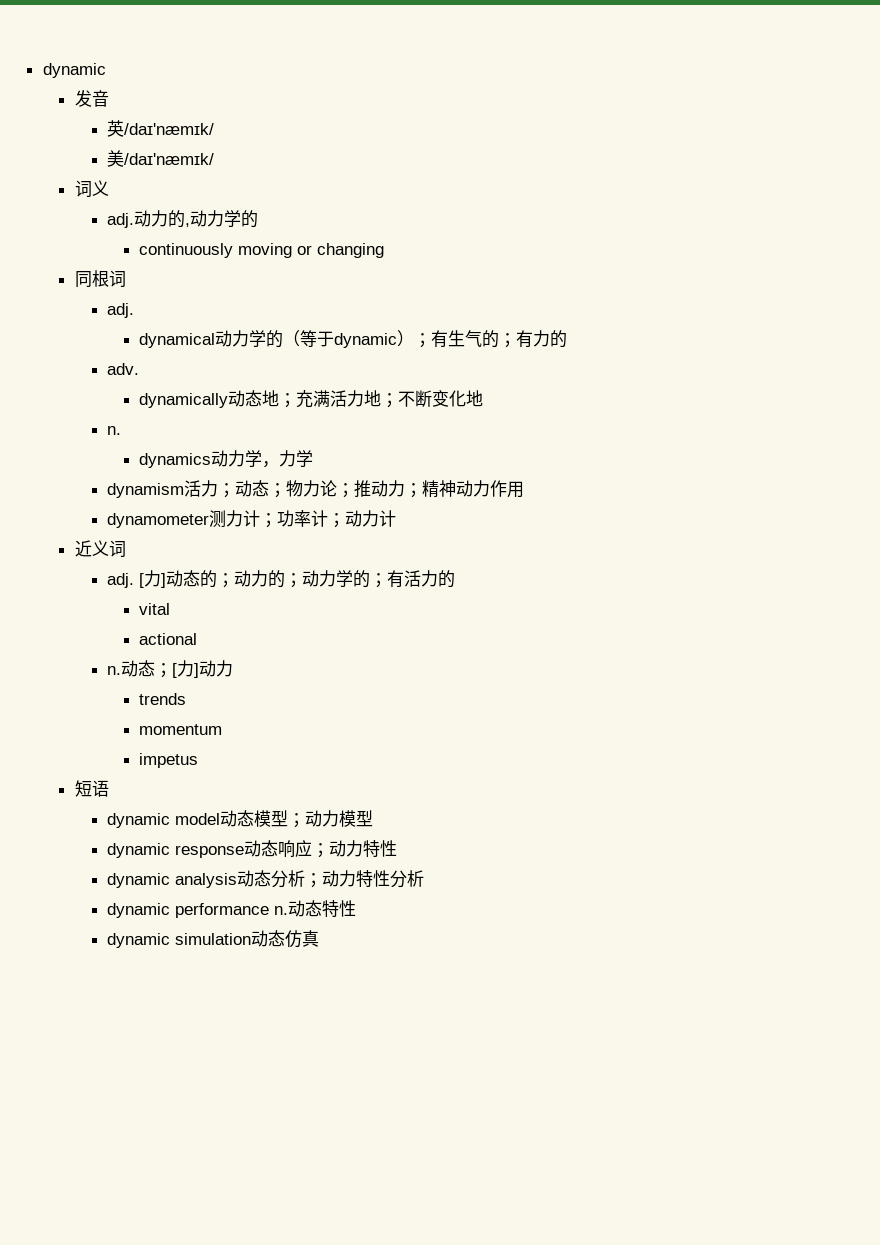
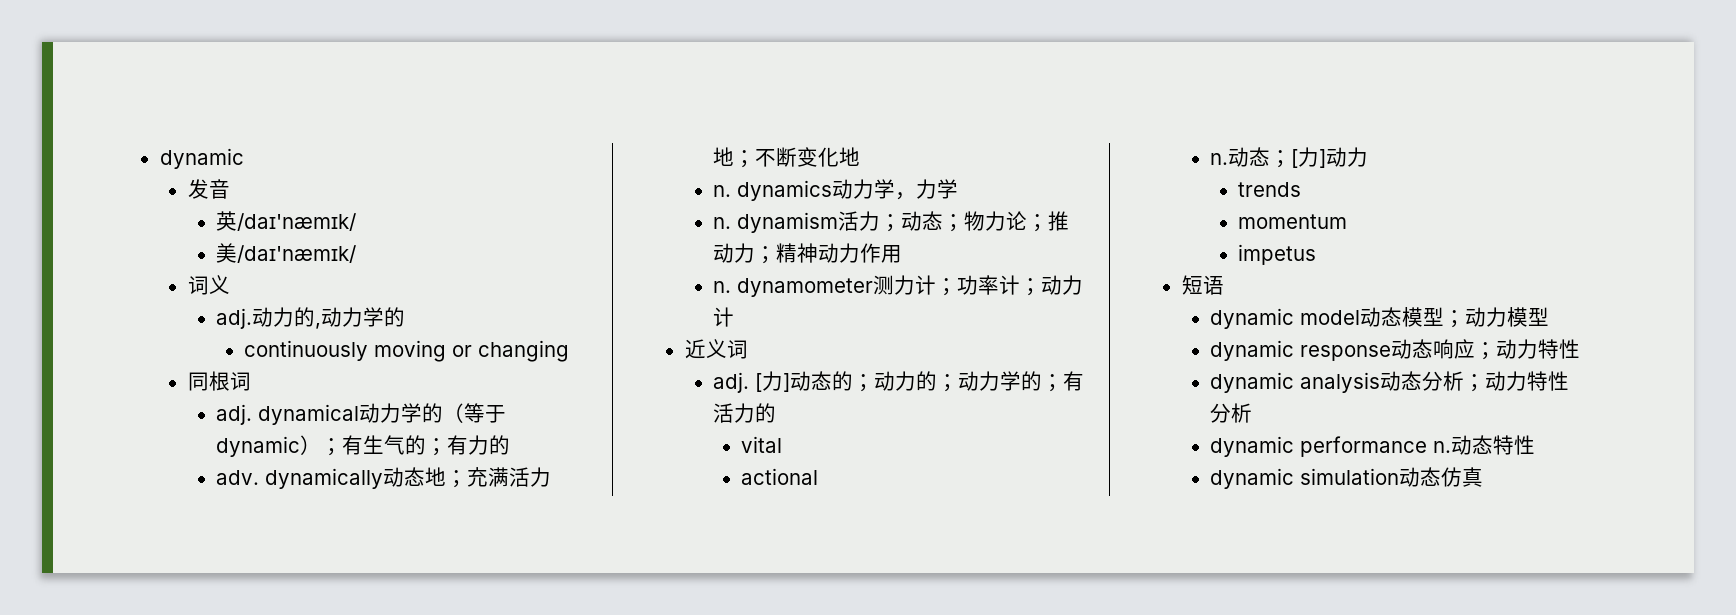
  同根词
- adj.
- dynamical动力学的（等于dynamic）；有生气的；有力的
+ adj. dynamical动力学的（等于dynamic）；有生气的；有力的
- adv.
- dynamically动态地；充满活力地；不断变化地
- n.
- dynamics动力学，力学
+ adv. dynamically动态地；充满活力地；不断变化地
+ n. dynamics动力学，力学
- dynamism活力；动态；物力论；推动力；精神动力作用
+ n. dynamism活力；动态；物力论；推动力；精神动力作用
- dynamometer测力计；功率计；动力计
+ n. dynamometer测力计；功率计；动力计

